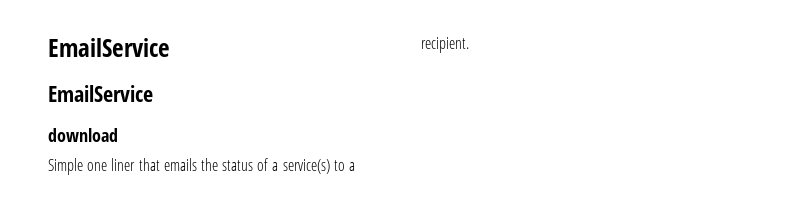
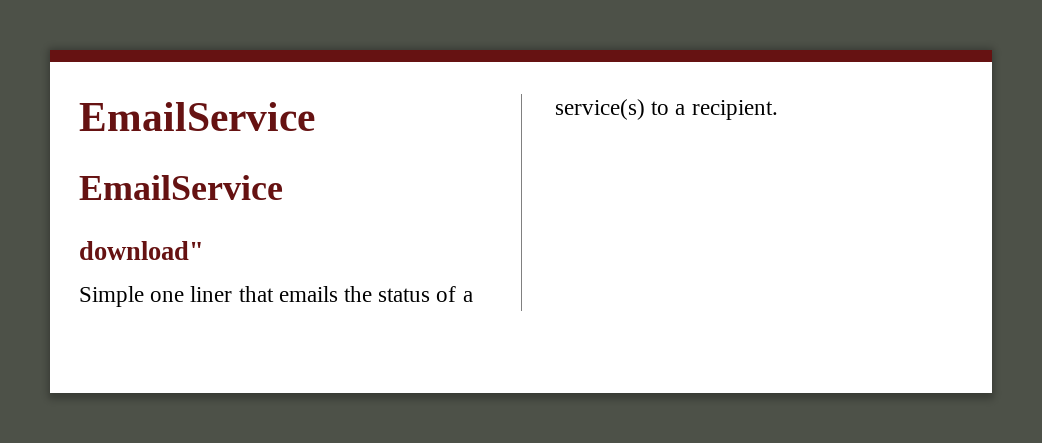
- download
+ download"

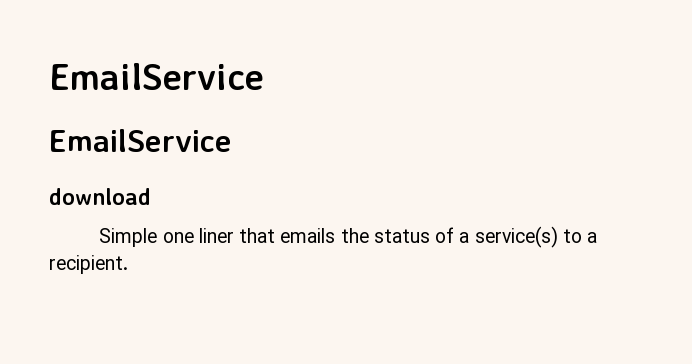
- download"
+ download

